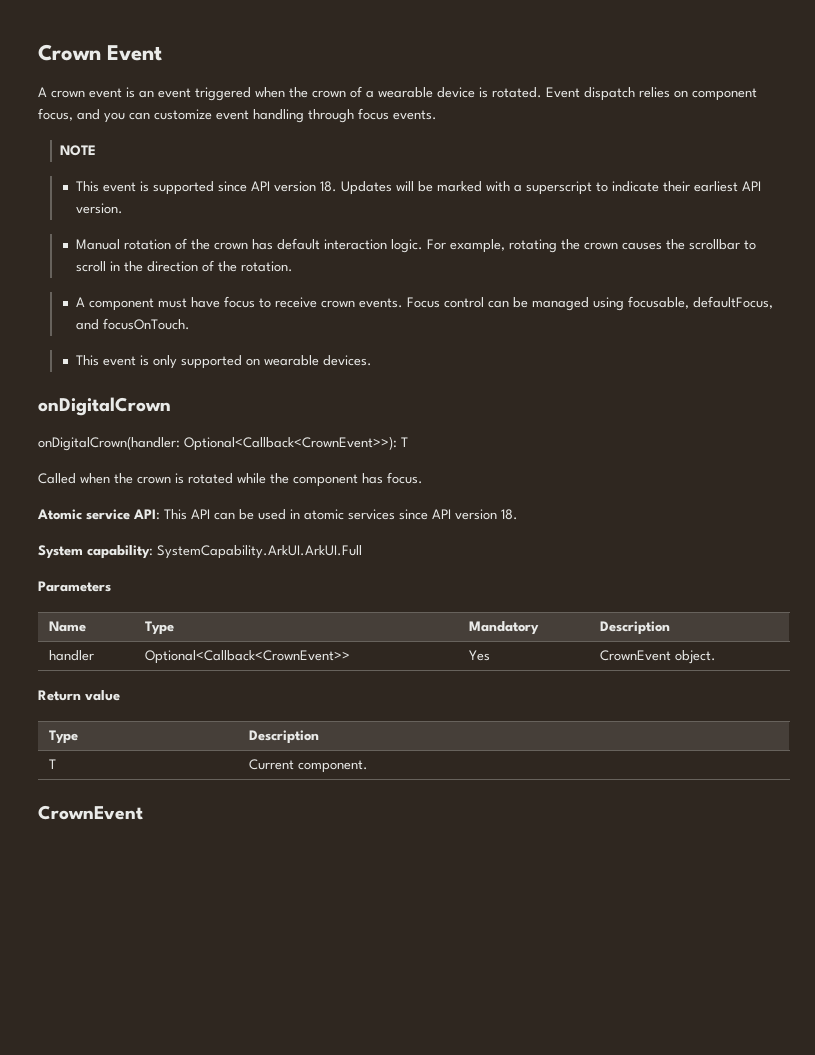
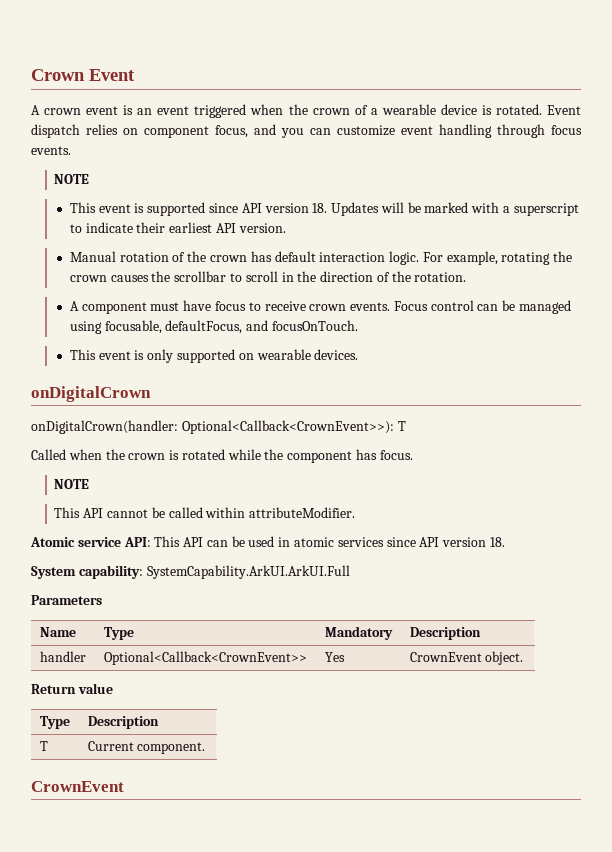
  Called when the crown is rotated while the component has focus.
+ NOTE
+ This API cannot be called within attributeModifier.

